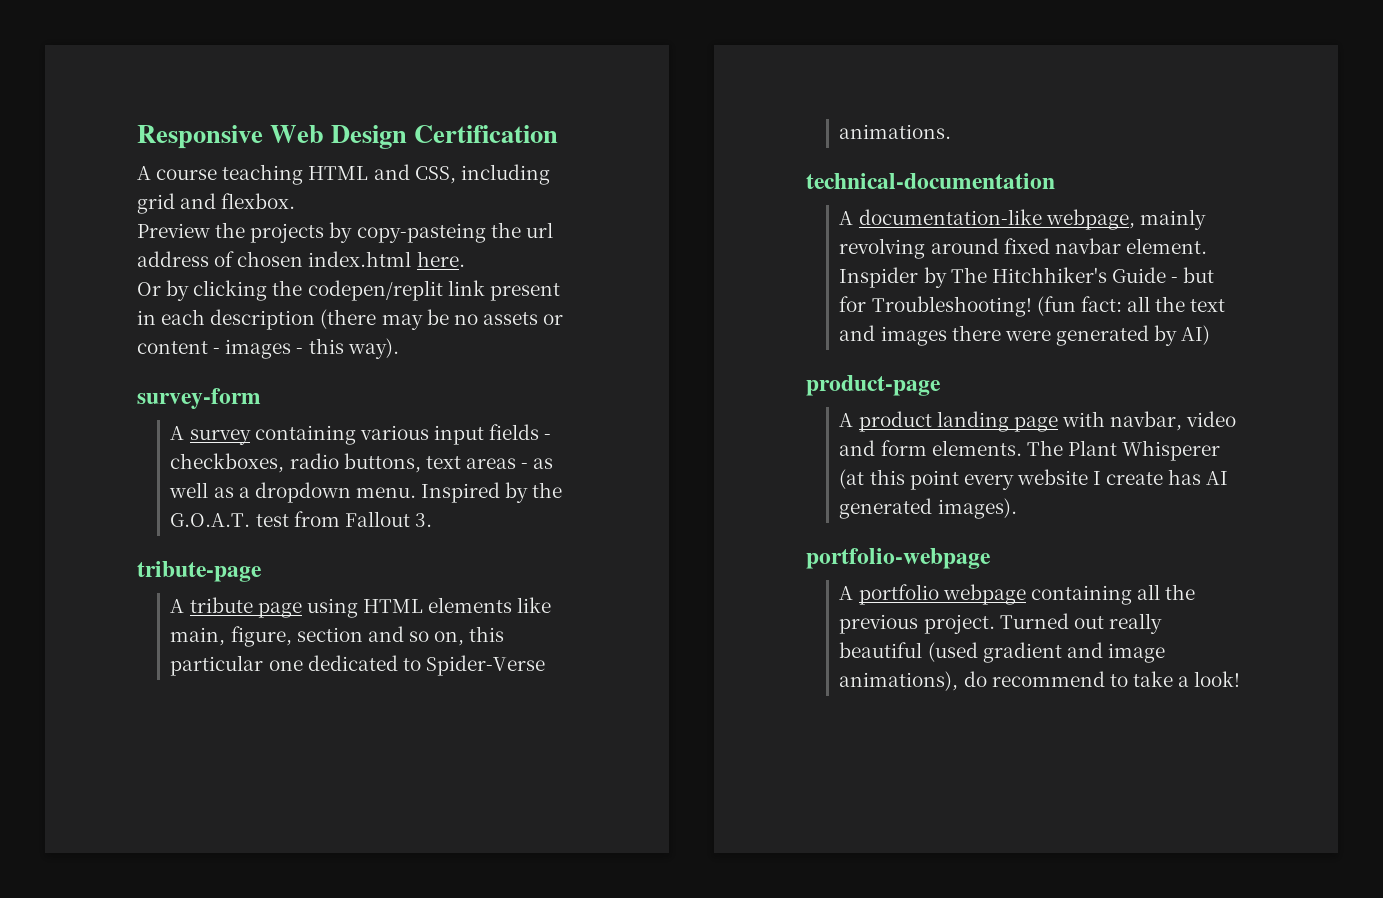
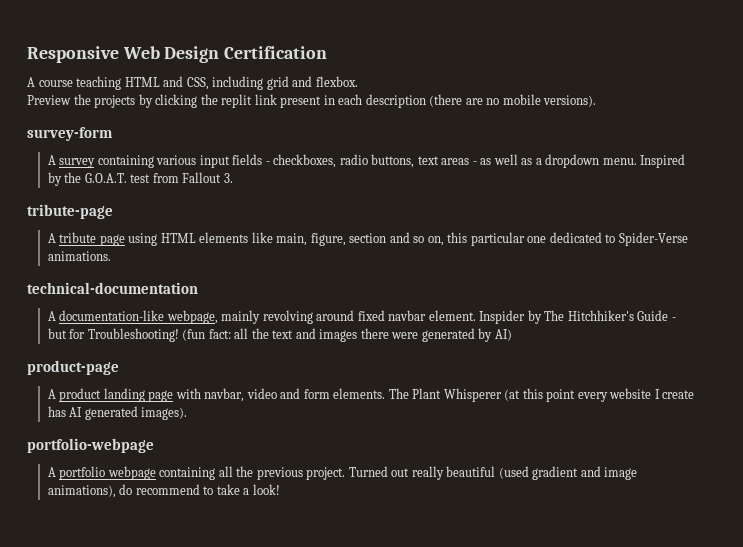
- Preview the projects by copy-pasteing the url address of chosen index.html here.
- Or by clicking the codepen/replit link present in each description (there may be no assets or content - images - this way).
+ Preview the projects by clicking the replit link present in each description (there are no mobile versions).

